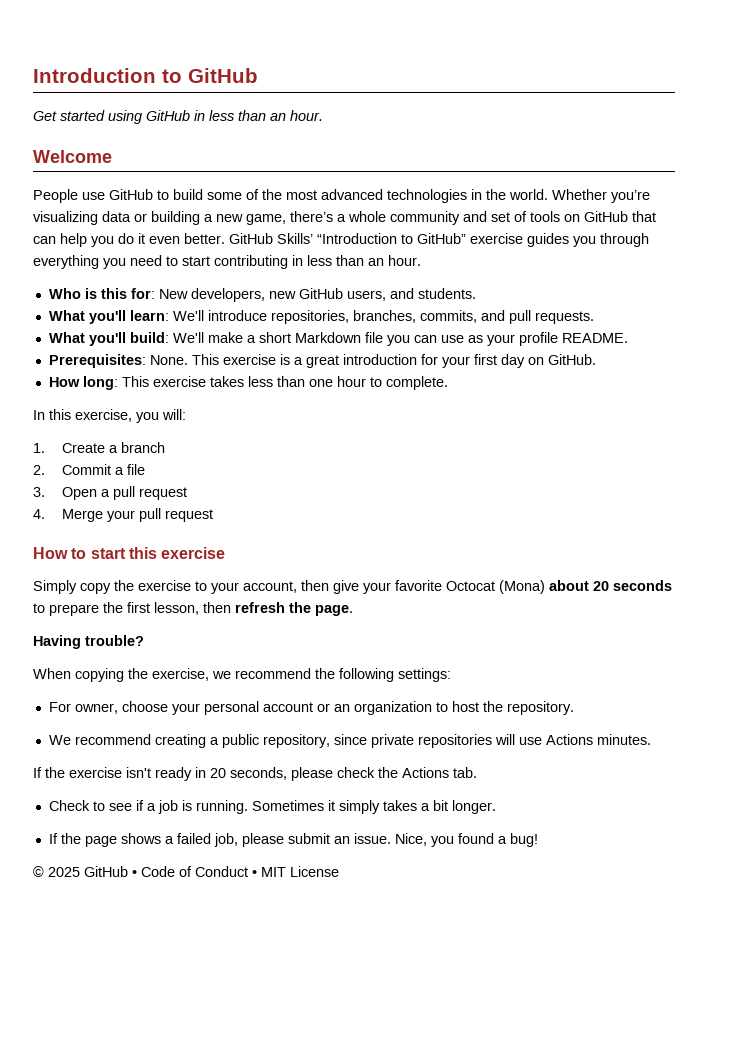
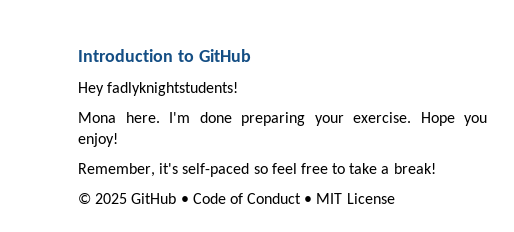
- Get started using GitHub in less than an hour.
- Welcome
- People use GitHub to build some of the most advanced technologies in the world. Whether you’re visualizing data or building a new game, there’s a whole community and set of tools on GitHub that can help you do it even better. GitHub Skills’ “Introduction to GitHub” exercise guides you through everything you need to start contributing in less than an hour.
- Who is this for: New developers, new GitHub users, and students.
- What you'll learn: We'll introduce repositories, branches, commits, and pull requests.
- What you'll build: We'll make a short Markdown file you can use as your profile README.
- Prerequisites: None. This exercise is a great introduction for your first day on GitHub.
- How long: This exercise takes less than one hour to complete.
- In this exercise, you will:
- 1. Create a branch
- 2. Commit a file
- 3. Open a pull request
- 4. Merge your pull request
- How to start this exercise
- Simply copy the exercise to your account, then give your favorite Octocat (Mona) about 20 seconds to prepare the first lesson, then refresh the page.
- Having trouble?
- When copying the exercise, we recommend the following settings:
- For owner, choose your personal account or an organization to host the repository.
- We recommend creating a public repository, since private repositories will use Actions minutes.
- If the exercise isn't ready in 20 seconds, please check the Actions tab.
- Check to see if a job is running. Sometimes it simply takes a bit longer.
- If the page shows a failed job, please submit an issue. Nice, you found a bug!
+ Hey fadlyknightstudents!
+ Mona here. I'm done preparing your exercise. Hope you enjoy!
+ Remember, it's self-paced so feel free to take a break!

